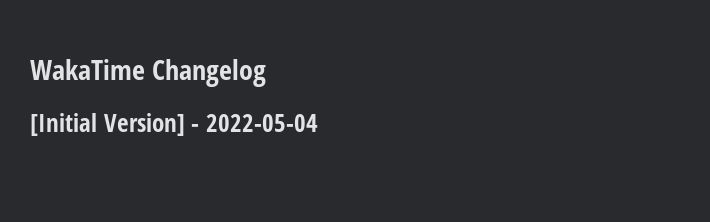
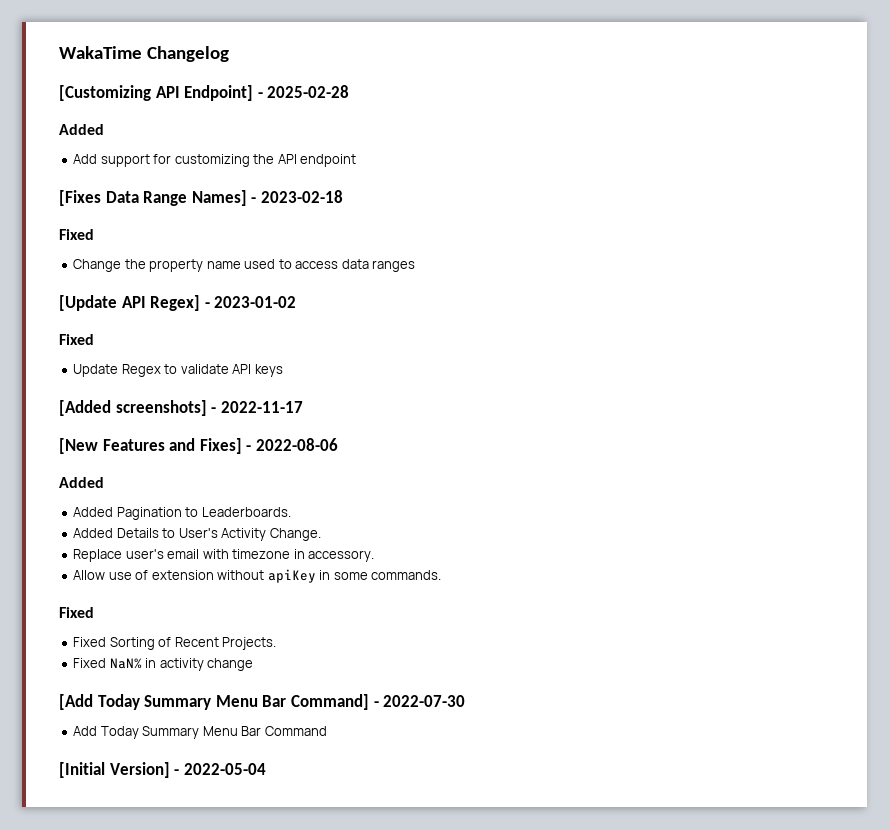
+ [Customizing API Endpoint] - 2025-02-28
+ Added
+ Add support for customizing the API endpoint
+ [Fixes Data Range Names] - 2023-02-18
+ Fixed
+ Change the property name used to access data ranges
+ [Update API Regex] - 2023-01-02
+ Fixed
+ Update Regex to validate API keys
+ [Added screenshots] - 2022-11-17
+ [New Features and Fixes] - 2022-08-06
+ Added
+ Added Pagination to Leaderboards.
+ Added Details to User's Activity Change.
+ Replace user's email with timezone in accessory.
+ Allow use of extension without apiKey in some commands.
+ Fixed
+ Fixed Sorting of Recent Projects.
+ Fixed NaN% in activity change
+ [Add Today Summary Menu Bar Command] - 2022-07-30
+ Add Today Summary Menu Bar Command

